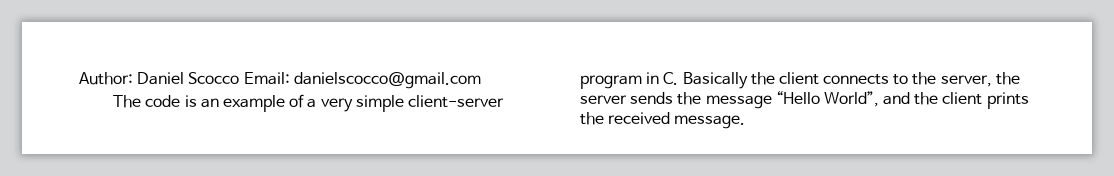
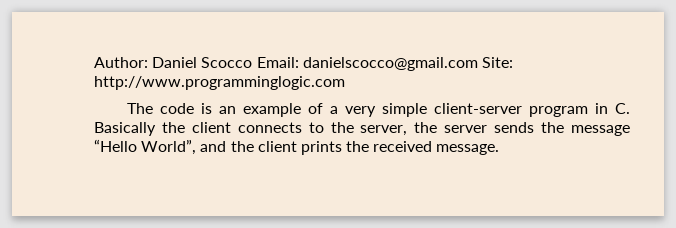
- Author: Daniel Scocco Email: danielscocco@gmail.com
+ Author: Daniel Scocco Email: danielscocco@gmail.com Site: http://www.programminglogic.com

